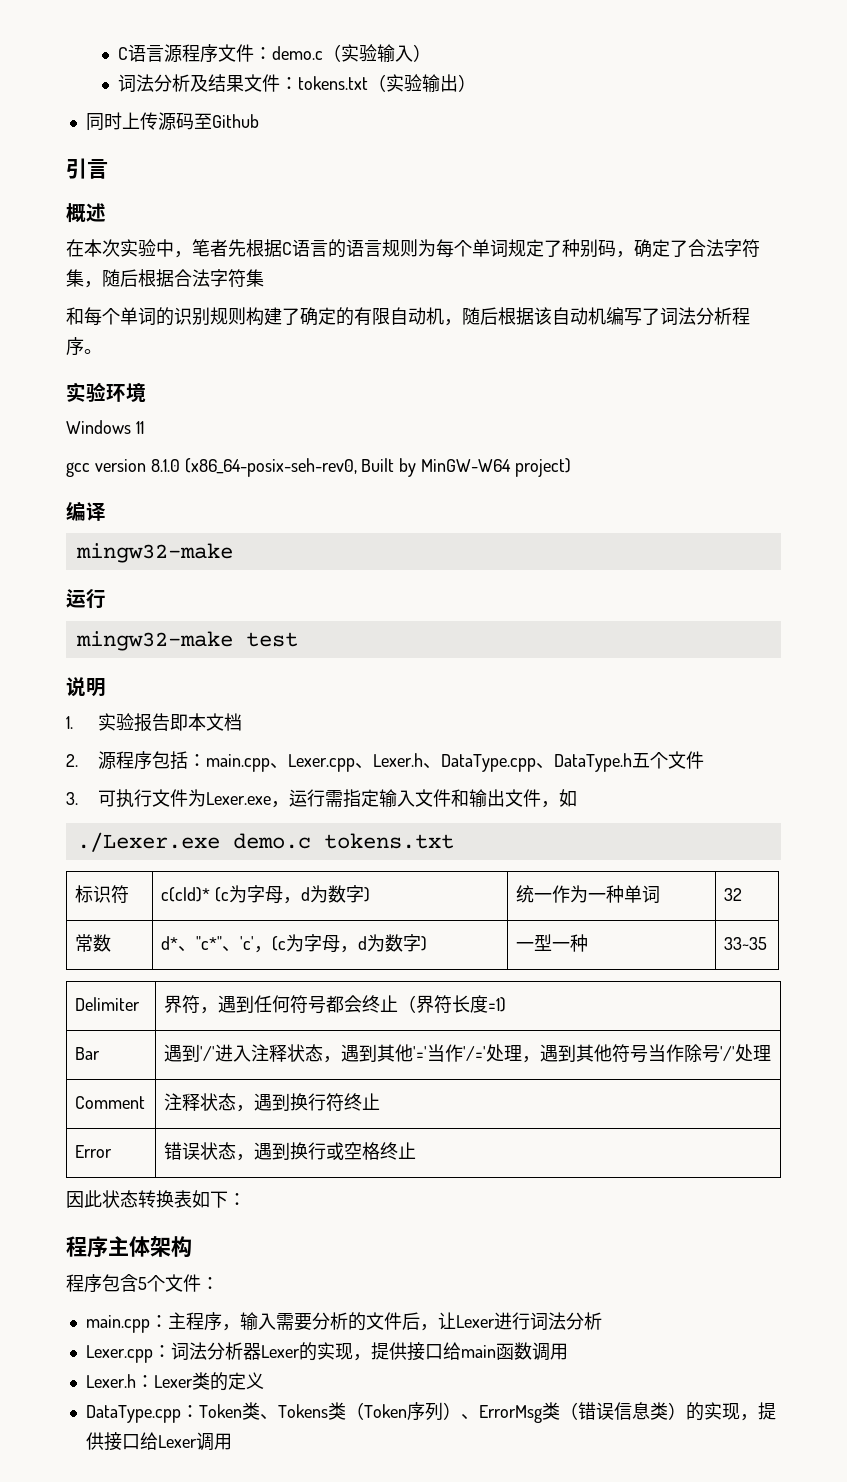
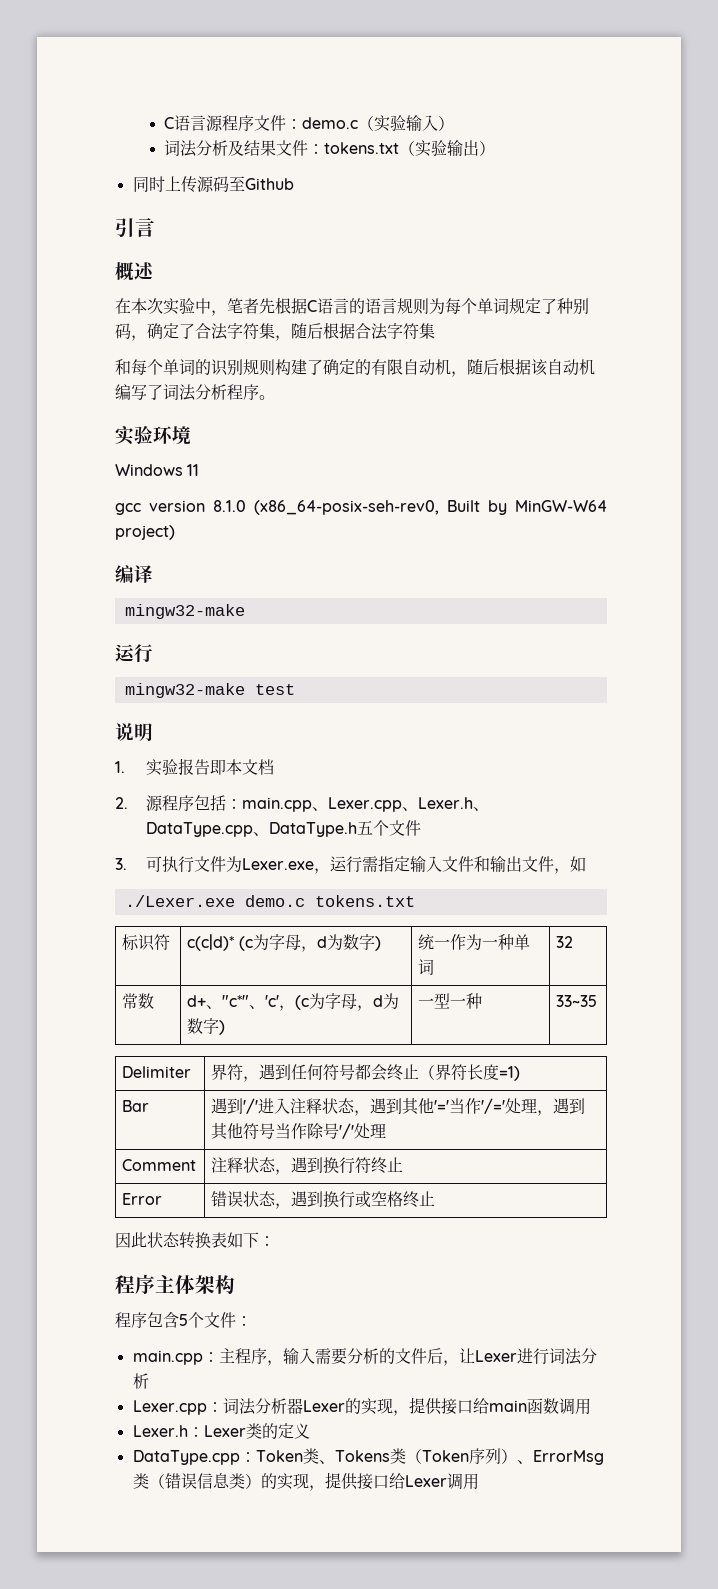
- 常数 | d*、"c*"、'c'，(c为字母，d为数字) | 一型一种 | 33~35
+ 常数 | d+、"c*"、'c'，(c为字母，d为数字) | 一型一种 | 33~35

